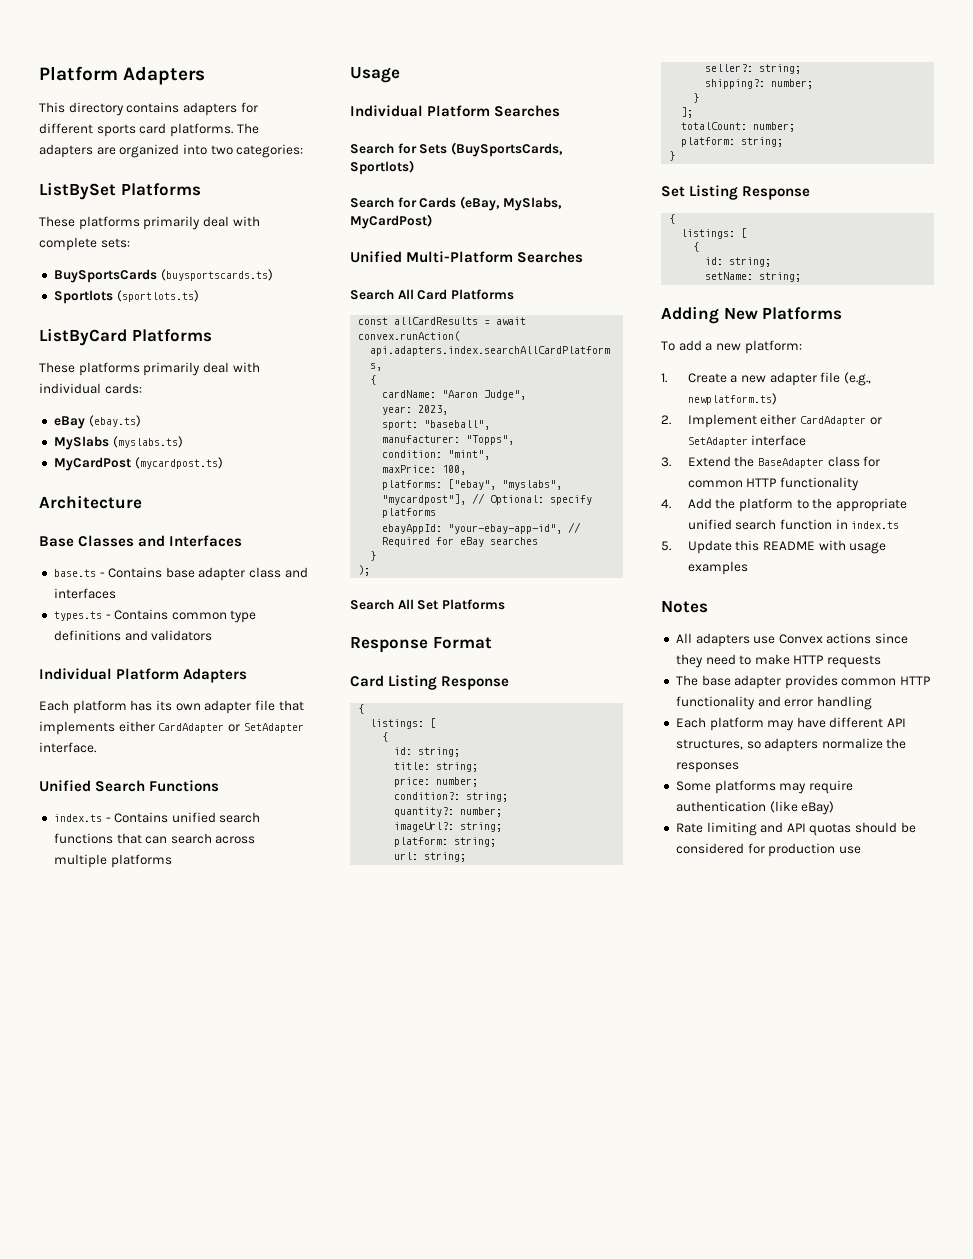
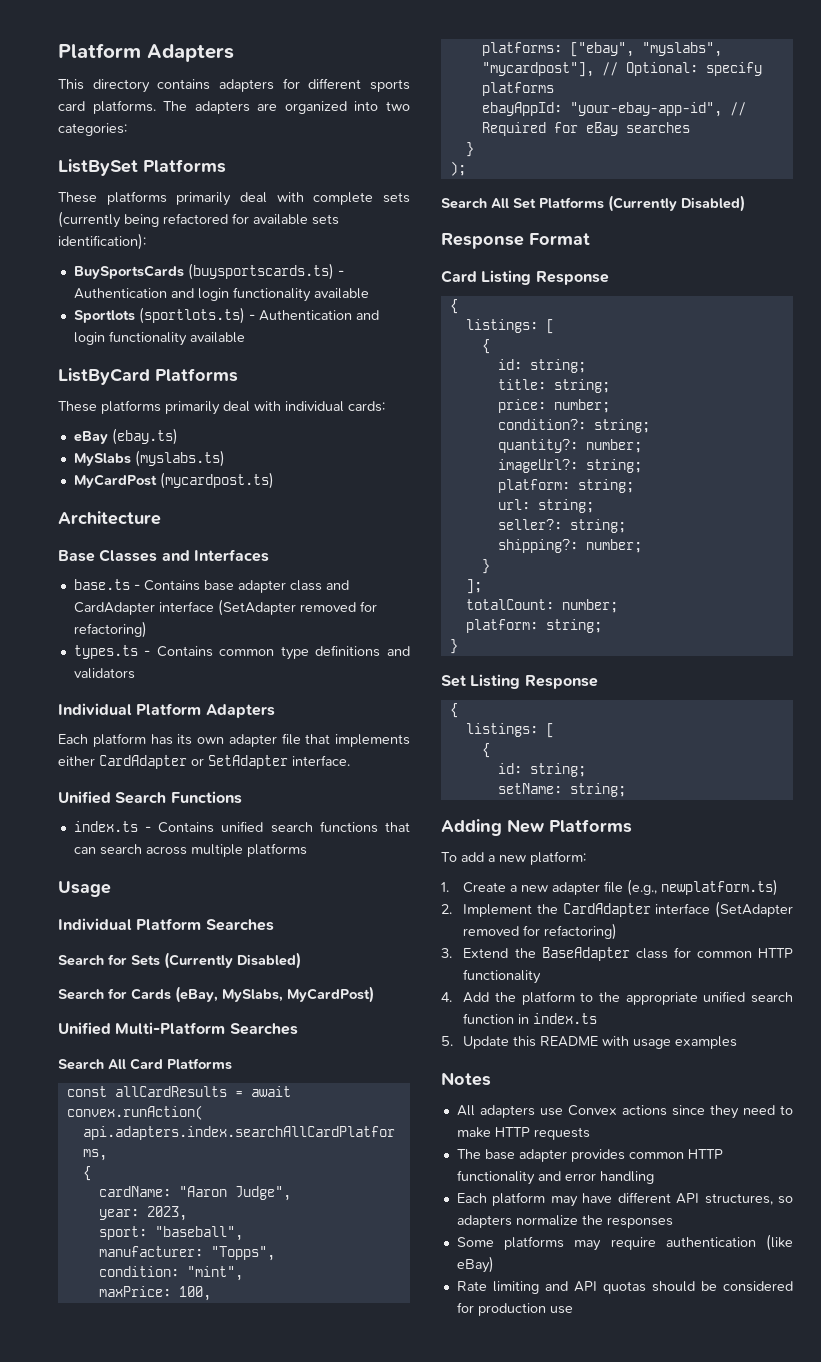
- These platforms primarily deal with complete sets:
- BuySportsCards (buysportscards.ts)
- Sportlots (sportlots.ts)
+ These platforms primarily deal with complete sets (currently being refactored for available sets identification):
+ BuySportsCards (buysportscards.ts) - Authentication and login functionality available
+ Sportlots (sportlots.ts) - Authentication and login functionality available
- base.ts - Contains base adapter class and interfaces
+ base.ts - Contains base adapter class and CardAdapter interface (SetAdapter removed for refactoring)
- Search for Sets (BuySportsCards, Sportlots)
+ Search for Sets (Currently Disabled)
- Search All Set Platforms
+ Search All Set Platforms (Currently Disabled)
- 2. Implement either CardAdapter or SetAdapter interface
+ 2. Implement the CardAdapter interface (SetAdapter removed for refactoring)

